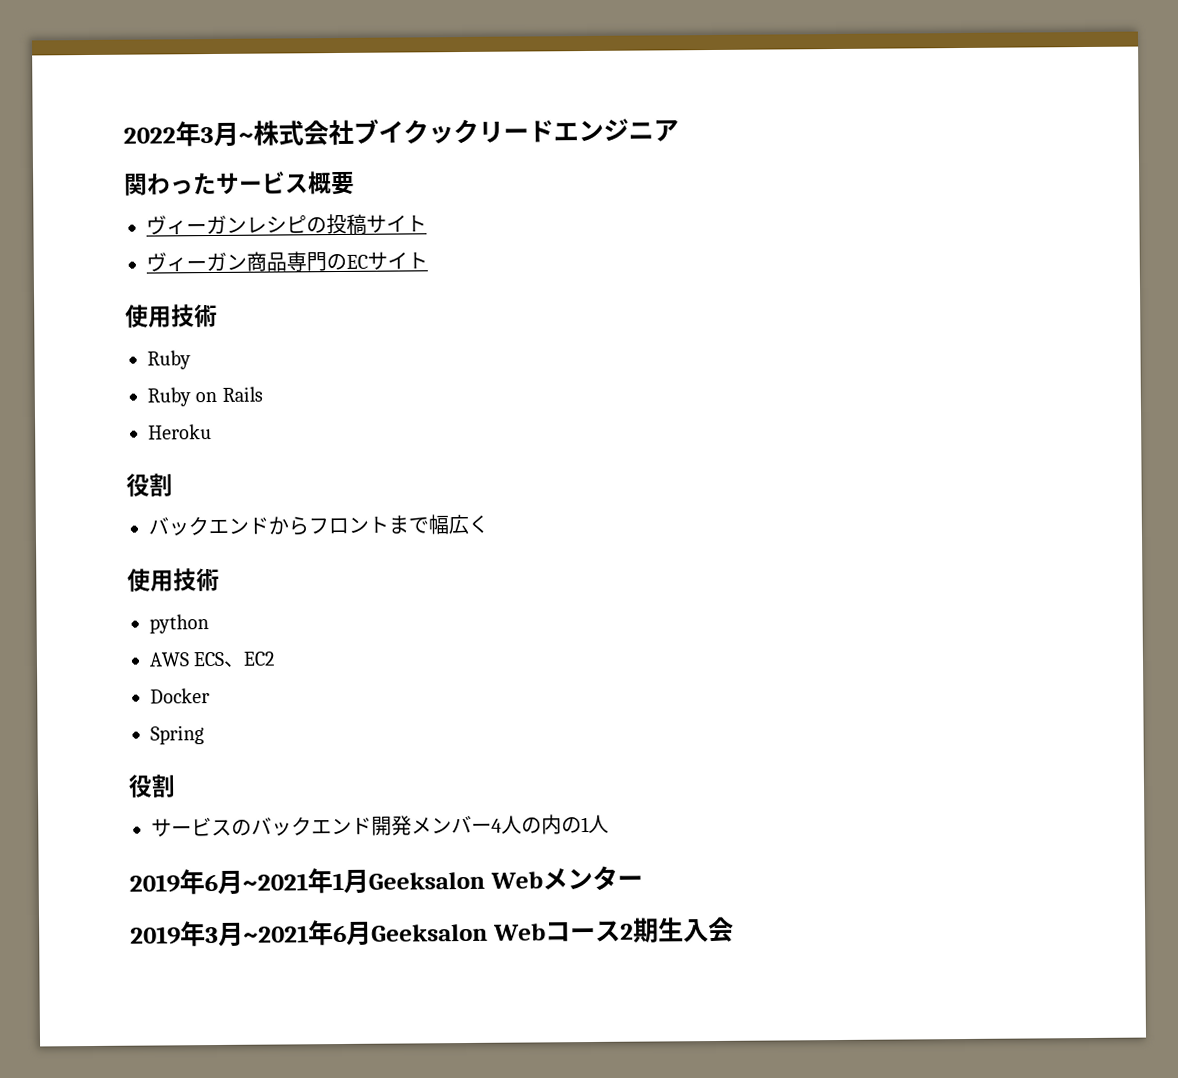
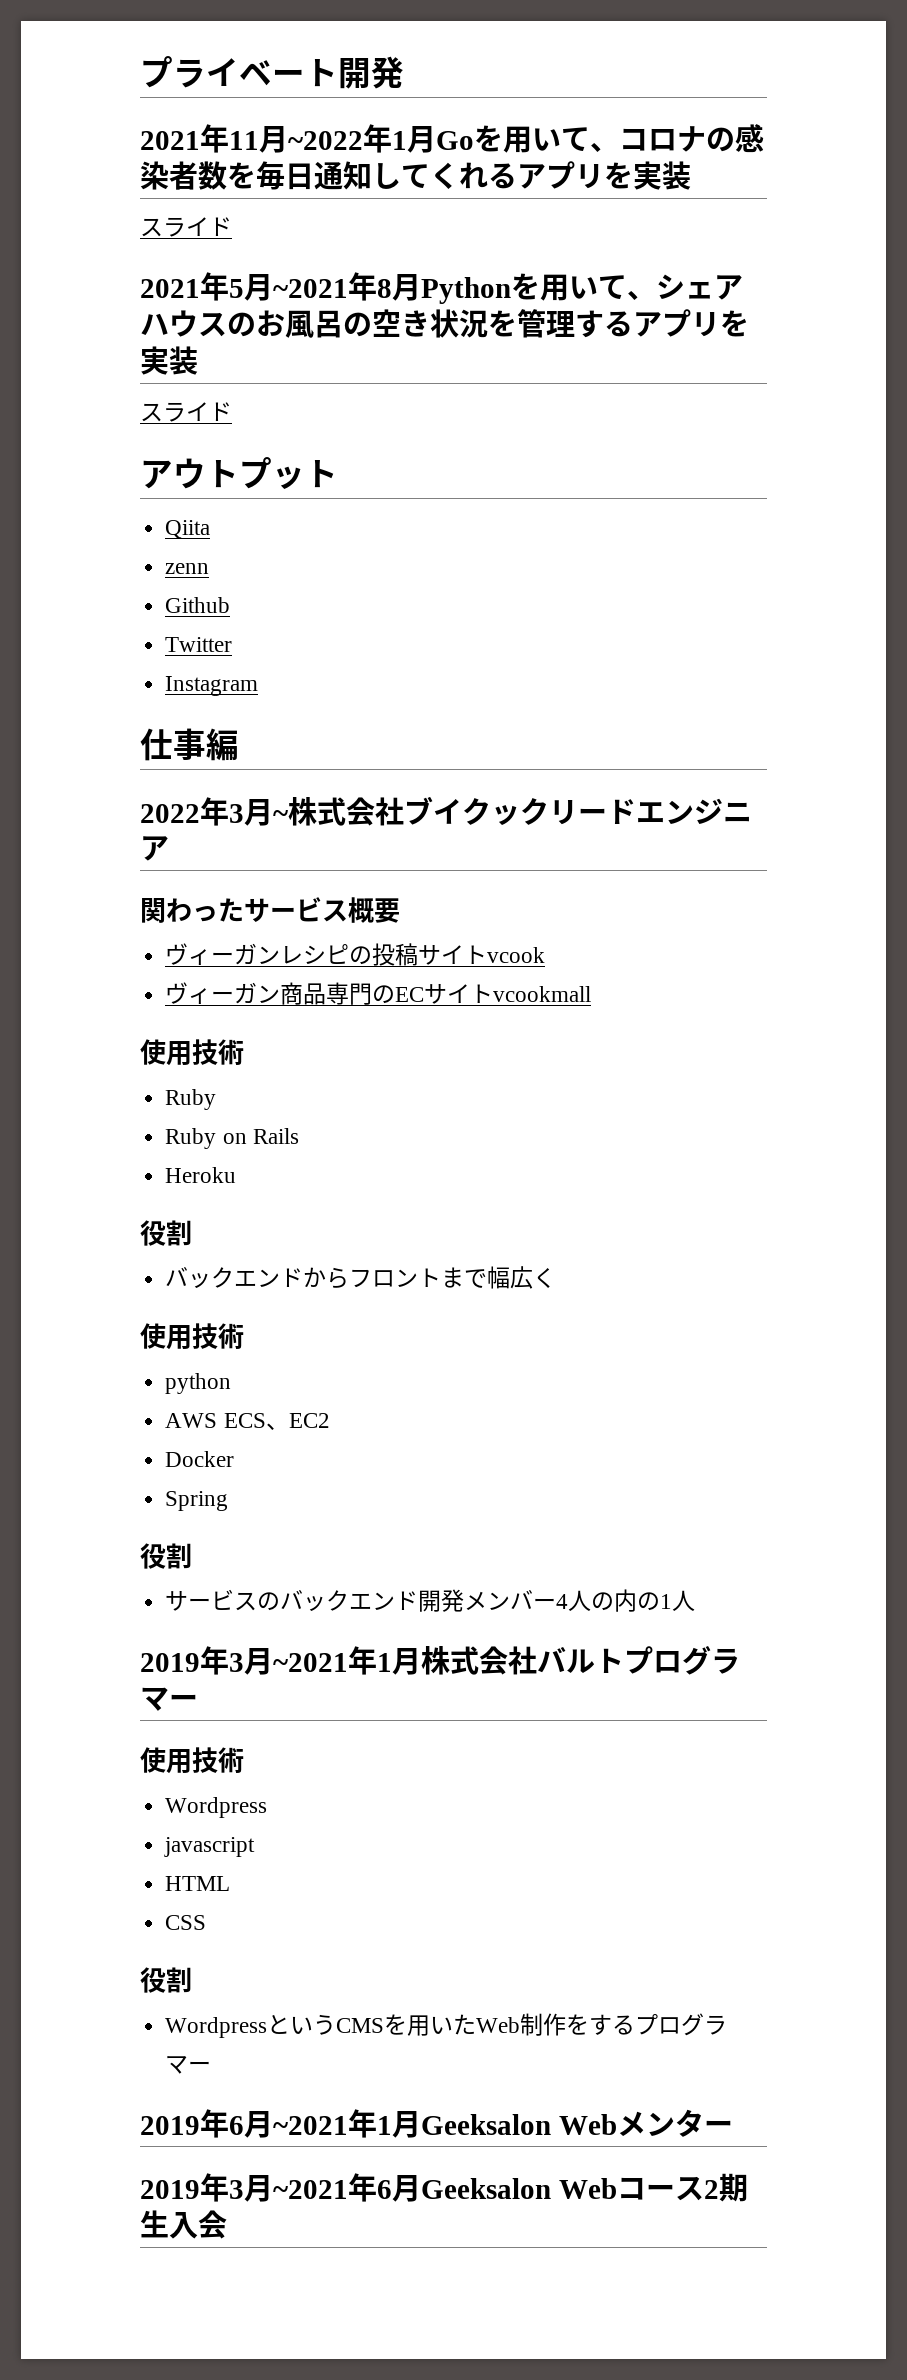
+ プライベート開発
+ 2021年11月~2022年1月Goを用いて、コロナの感染者数を毎日通知してくれるアプリを実装
+ スライド
+ 2021年5月~2021年8月Pythonを用いて、シェアハウスのお風呂の空き状況を管理するアプリを実装
+ スライド
+ アウトプット
+ Qiita
+ zenn
+ Github
+ Twitter
+ Instagram
+ 仕事編
- ヴィーガンレシピの投稿サイト
+ ヴィーガンレシピの投稿サイトvcook
- ヴィーガン商品専門のECサイト
+ ヴィーガン商品専門のECサイトvcookmall
+ 2019年3月~2021年1月株式会社バルトプログラマー
+ 使用技術
+ Wordpress
+ javascript
+ HTML
+ CSS
+ 役割
+ WordpressというCMSを用いたWeb制作をするプログラマー

